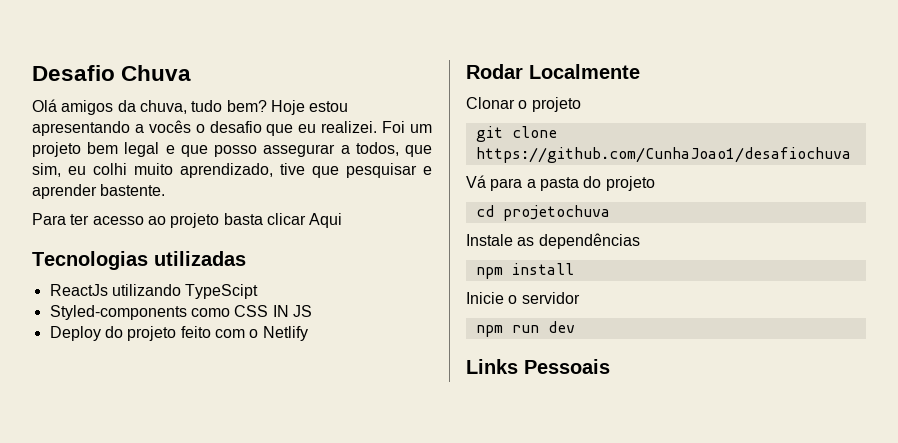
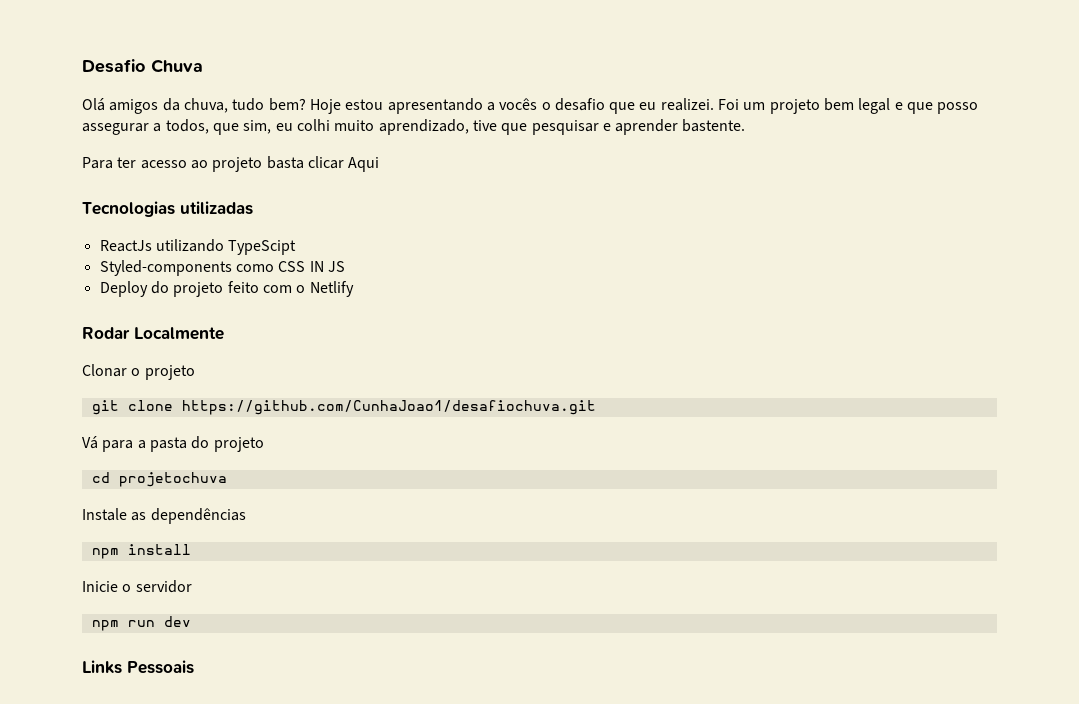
- git clone https://github.com/CunhaJoao1/desafiochuva
+ git clone https://github.com/CunhaJoao1/desafiochuva.git

